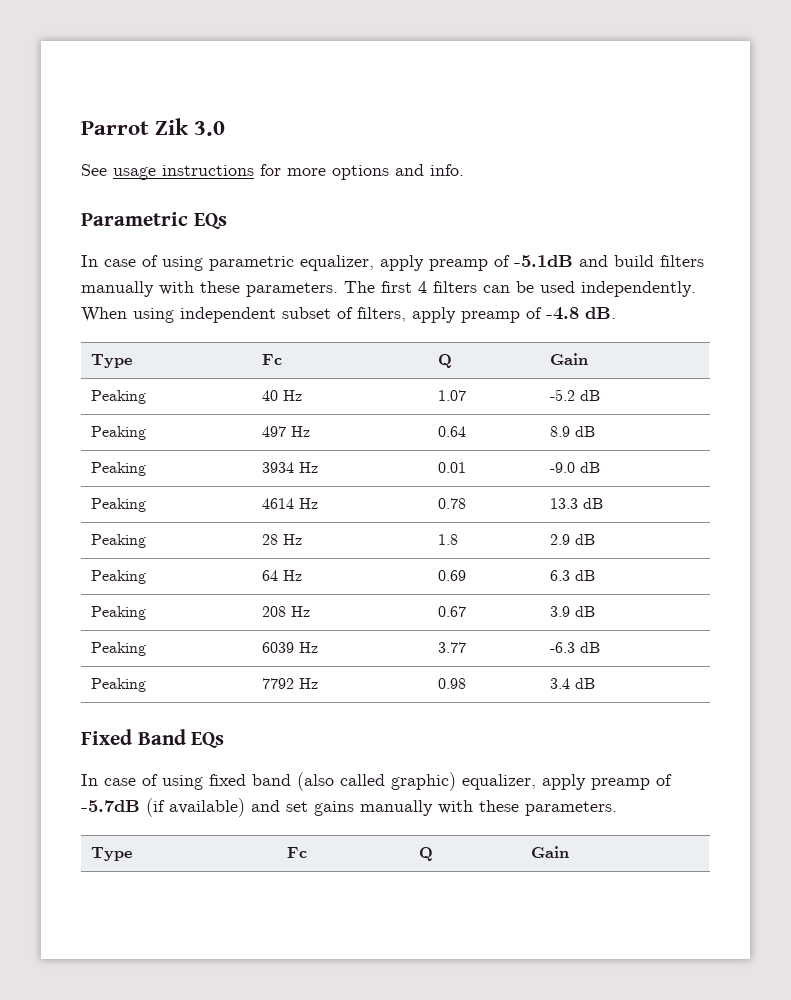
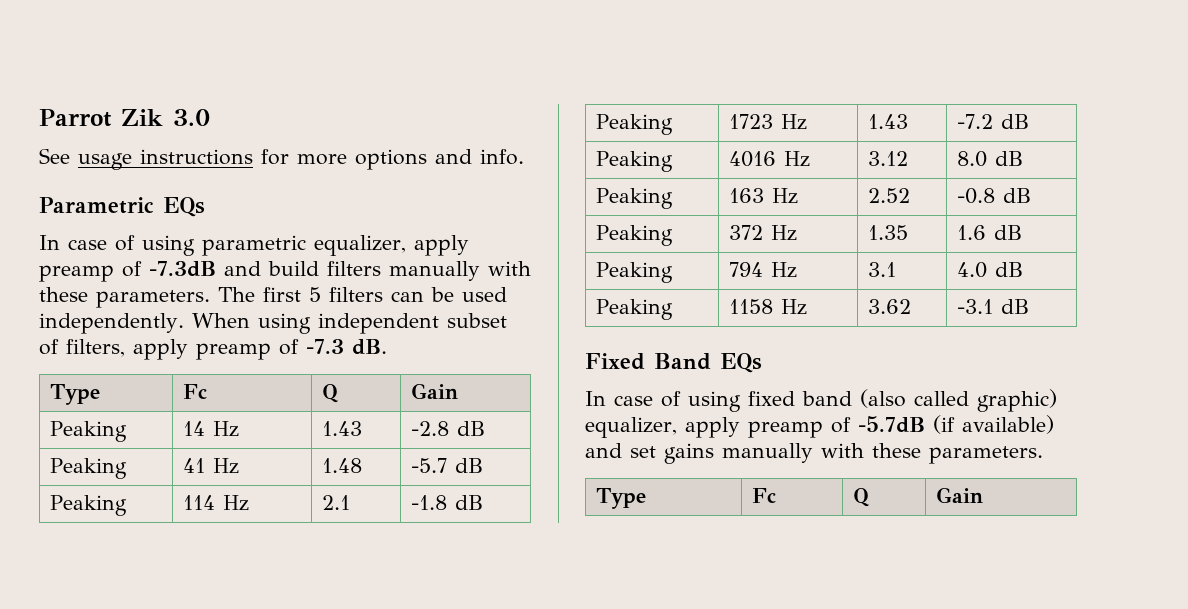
- In case of using parametric equalizer, apply preamp of -5.1dB and build filters manually with these parameters.
+ In case of using parametric equalizer, apply preamp of -7.3dB and build filters manually with these parameters.
- The first 4 filters can be used independently.
+ The first 5 filters can be used independently.
- When using independent subset of filters, apply preamp of -4.8 dB.
+ When using independent subset of filters, apply preamp of -7.3 dB.
- Peaking | 40 Hz | 1.07 | -5.2 dB
- Peaking | 497 Hz | 0.64 | 8.9 dB
- Peaking | 3934 Hz | 0.01 | -9.0 dB
- Peaking | 4614 Hz | 0.78 | 13.3 dB
- Peaking | 28 Hz | 1.8 | 2.9 dB
- Peaking | 64 Hz | 0.69 | 6.3 dB
- Peaking | 208 Hz | 0.67 | 3.9 dB
- Peaking | 6039 Hz | 3.77 | -6.3 dB
- Peaking | 7792 Hz | 0.98 | 3.4 dB
+ Peaking | 14 Hz | 1.43 | -2.8 dB
+ Peaking | 41 Hz | 1.48 | -5.7 dB
+ Peaking | 114 Hz | 2.1 | -1.8 dB
+ Peaking | 1723 Hz | 1.43 | -7.2 dB
+ Peaking | 4016 Hz | 3.12 | 8.0 dB
+ Peaking | 163 Hz | 2.52 | -0.8 dB
+ Peaking | 372 Hz | 1.35 | 1.6 dB
+ Peaking | 794 Hz | 3.1 | 4.0 dB
+ Peaking | 1158 Hz | 3.62 | -3.1 dB

